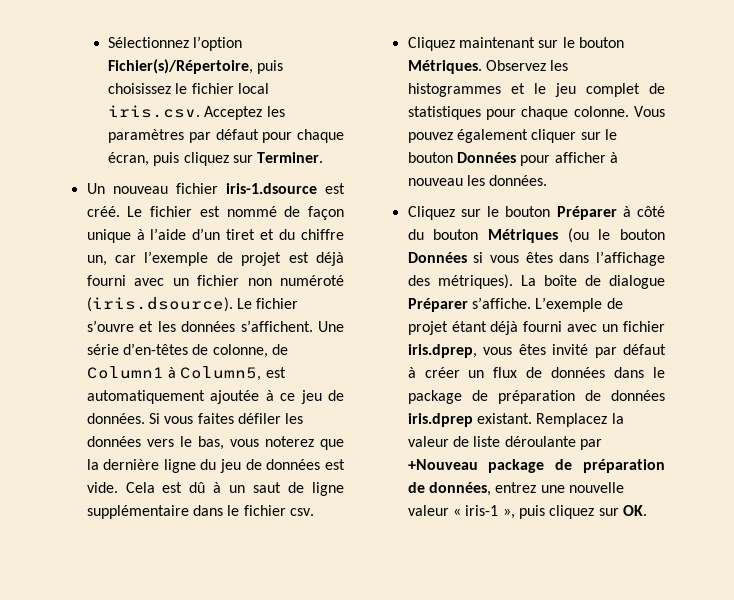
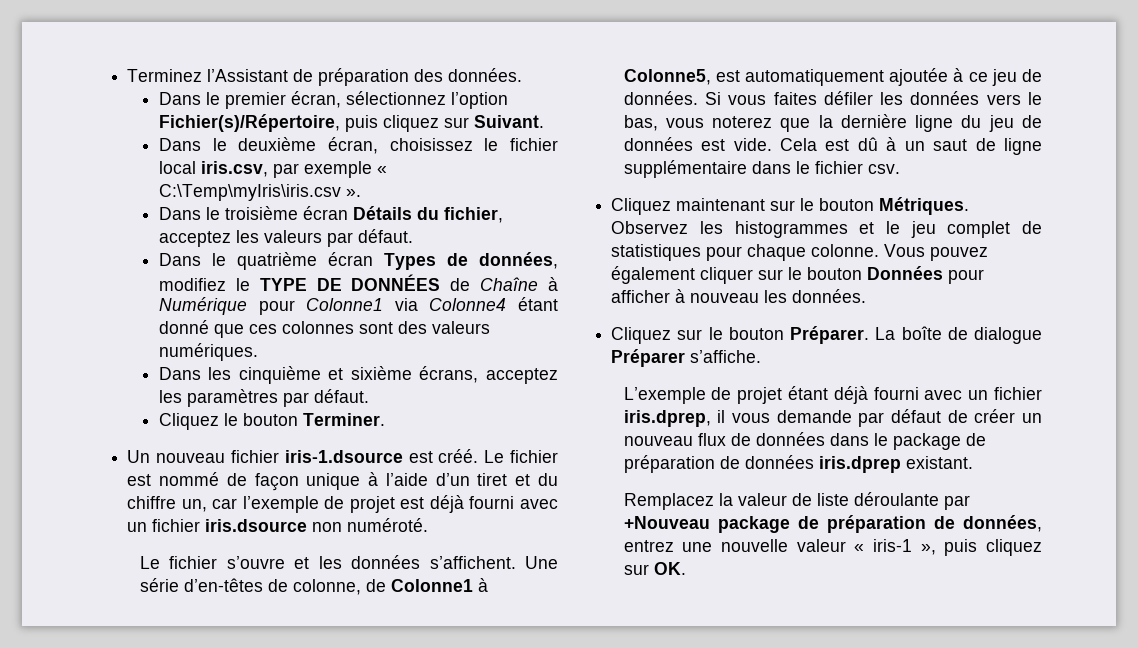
- Sélectionnez l’option Fichier(s)/Répertoire, puis choisissez le fichier local iris.csv. Acceptez les paramètres par défaut pour chaque écran, puis cliquez sur Terminer.
+ Terminez l’Assistant de préparation des données.
+ Dans le premier écran, sélectionnez l’option Fichier(s)/Répertoire, puis cliquez sur Suivant.
+ Dans le deuxième écran, choisissez le fichier local iris.csv, par exemple « C:\Temp\myIris\iris.csv ».
+ Dans le troisième écran Détails du fichier, acceptez les valeurs par défaut.
+ Dans le quatrième écran Types de données, modifiez le TYPE DE DONNÉES de Chaîne à Numérique pour Colonne1 via Colonne4 étant donné que ces colonnes sont des valeurs numériques.
+ Dans les cinquième et sixième écrans, acceptez les paramètres par défaut.
+ Cliquez le bouton Terminer.
- Le fichier est nommé de façon unique à l’aide d’un tiret et du chiffre un, car l’exemple de projet est déjà fourni avec un fichier non numéroté (iris.dsource). Le fichier s’ouvre et les données s’affichent.
+ Le fichier est nommé de façon unique à l’aide d’un tiret et du chiffre un, car l’exemple de projet est déjà fourni avec un fichier iris.dsource non numéroté.
+ Le fichier s’ouvre et les données s’affichent.
- Une série d’en-têtes de colonne, de Column1 à Column5, est automatiquement ajoutée à ce jeu de données.
+ Une série d’en-têtes de colonne, de Colonne1 à Colonne5, est automatiquement ajoutée à ce jeu de données.
- Cliquez sur le bouton Préparer à côté du bouton Métriques (ou le bouton Données si vous êtes dans l’affichage des métriques).
+ Cliquez sur le bouton Préparer.
- La boîte de dialogue Préparer s’affiche. L’exemple de projet étant déjà fourni avec un fichier iris.dprep, vous êtes invité par défaut à créer un flux de données dans le package de préparation de données iris.dprep existant. Remplacez la valeur de liste déroulante par +Nouveau package de préparation de données, entrez une nouvelle valeur « iris-1 », puis cliquez sur OK.
+ La boîte de dialogue Préparer s’affiche.
+ L’exemple de projet étant déjà fourni avec un fichier iris.dprep, il vous demande par défaut de créer un nouveau flux de données dans le package de préparation de données iris.dprep existant.
+ Remplacez la valeur de liste déroulante par +Nouveau package de préparation de données, entrez une nouvelle valeur « iris-1 », puis cliquez sur OK.

